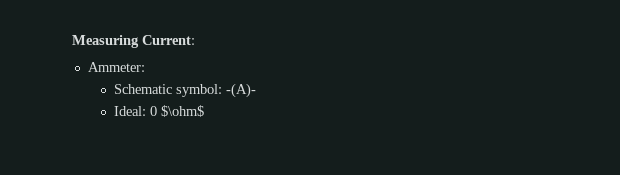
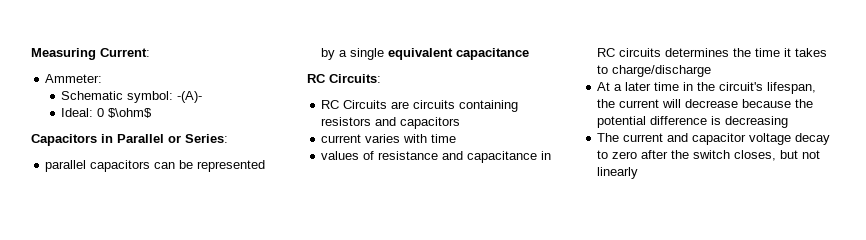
+ Capacitors in Parallel or Series:
+ parallel capacitors can be represented by a single equivalent capacitance
+ RC Circuits:
+ RC Circuits are circuits containing resistors and capacitors
+ current varies with time
+ values of resistance and capacitance in RC circuits determines the time it takes to charge/discharge
+ At a later time in the circuit's lifespan, the current will decrease because the potential difference is decreasing
+ The current and capacitor voltage decay to zero after the switch closes, but not linearly

